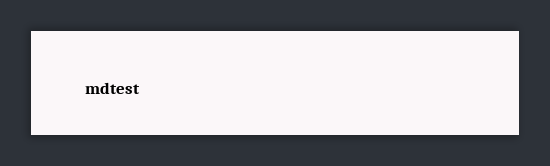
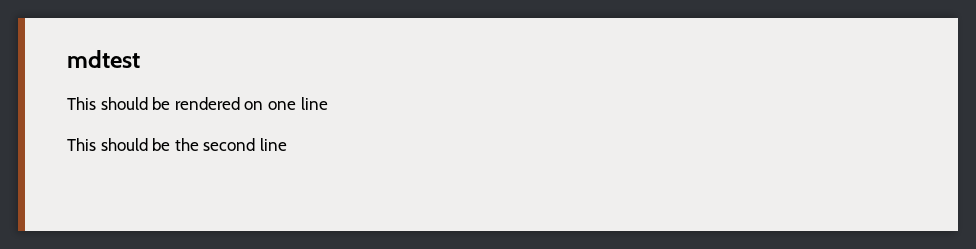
+ This should be rendered on one line
+ This should be the second line

